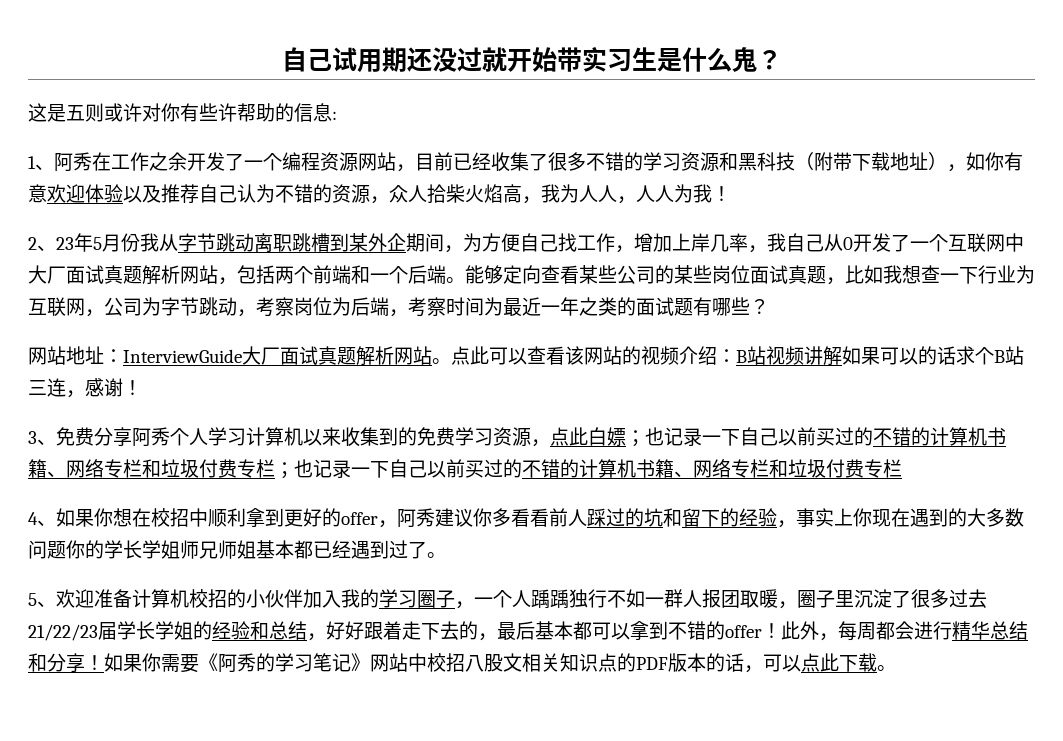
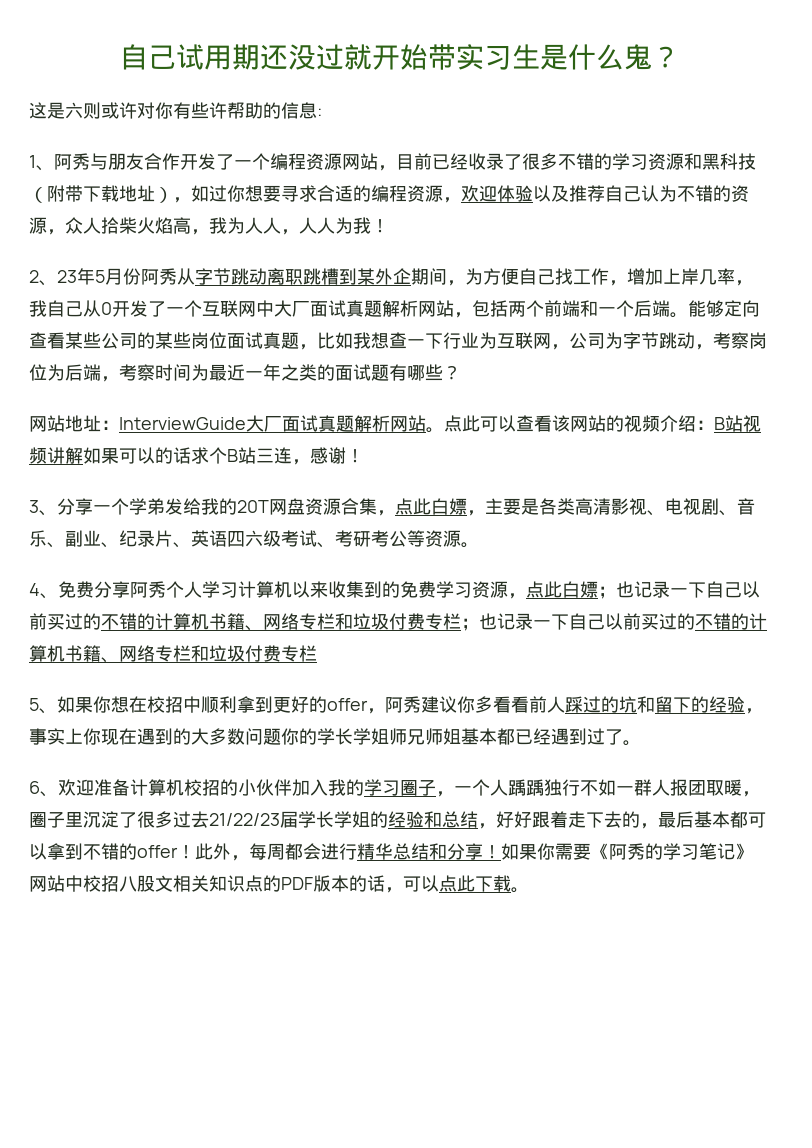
- 这是五则或许对你有些许帮助的信息:
+ 这是六则或许对你有些许帮助的信息:
- 1、阿秀在工作之余开发了一个编程资源网站，目前已经收集了很多不错的学习资源和黑科技（附带下载地址），如你有意欢迎体验以及推荐自己认为不错的资源，众人拾柴火焰高，我为人人，人人为我！
+ 1、阿秀与朋友合作开发了一个编程资源网站，目前已经收录了很多不错的学习资源和黑科技（附带下载地址），如过你想要寻求合适的编程资源，欢迎体验以及推荐自己认为不错的资源，众人拾柴火焰高，我为人人，人人为我！
- 2、23年5月份我从字节跳动离职跳槽到某外企期间，为方便自己找工作，增加上岸几率，我自己从0开发了一个互联网中大厂面试真题解析网站，包括两个前端和一个后端。
+ 2、23年5月份阿秀从字节跳动离职跳槽到某外企期间，为方便自己找工作，增加上岸几率，我自己从0开发了一个互联网中大厂面试真题解析网站，包括两个前端和一个后端。
- 3、免费分享阿秀个人学习计算机以来收集到的免费学习资源，点此白嫖；也记录一下自己以前买过的不错的计算机书籍、网络专栏和垃圾付费专栏；也记录一下自己以前买过的不错的计算机书籍、网络专栏和垃圾付费专栏
+ 3、分享一个学弟发给我的20T网盘资源合集，点此白嫖，主要是各类高清影视、电视剧、音乐、副业、纪录片、英语四六级考试、考研考公等资源。
+ 4、免费分享阿秀个人学习计算机以来收集到的免费学习资源，点此白嫖；也记录一下自己以前买过的不错的计算机书籍、网络专栏和垃圾付费专栏；也记录一下自己以前买过的不错的计算机书籍、网络专栏和垃圾付费专栏
- 4、如果你想在校招中顺利拿到更好的offer，阿秀建议你多看看前人踩过的坑和留下的经验，事实上你现在遇到的大多数问题你的学长学姐师兄师姐基本都已经遇到过了。
+ 5、如果你想在校招中顺利拿到更好的offer，阿秀建议你多看看前人踩过的坑和留下的经验，事实上你现在遇到的大多数问题你的学长学姐师兄师姐基本都已经遇到过了。
- 5、欢迎准备计算机校招的小伙伴加入我的学习圈子，一个人踽踽独行不如一群人报团取暖，圈子里沉淀了很多过去21/22/23届学长学姐的经验和总结，好好跟着走下去的，最后基本都可以拿到不错的offer！
+ 6、欢迎准备计算机校招的小伙伴加入我的学习圈子，一个人踽踽独行不如一群人报团取暖，圈子里沉淀了很多过去21/22/23届学长学姐的经验和总结，好好跟着走下去的，最后基本都可以拿到不错的offer！

